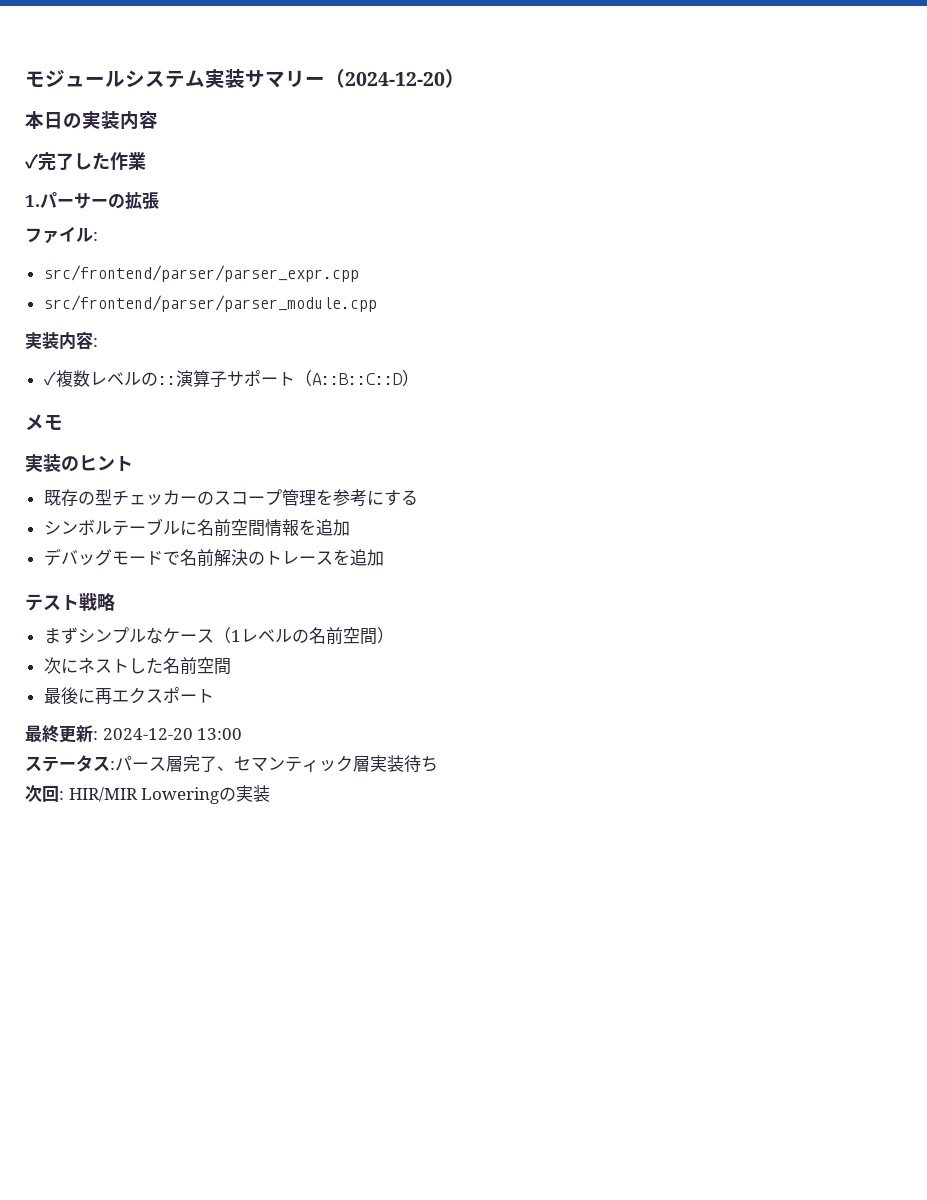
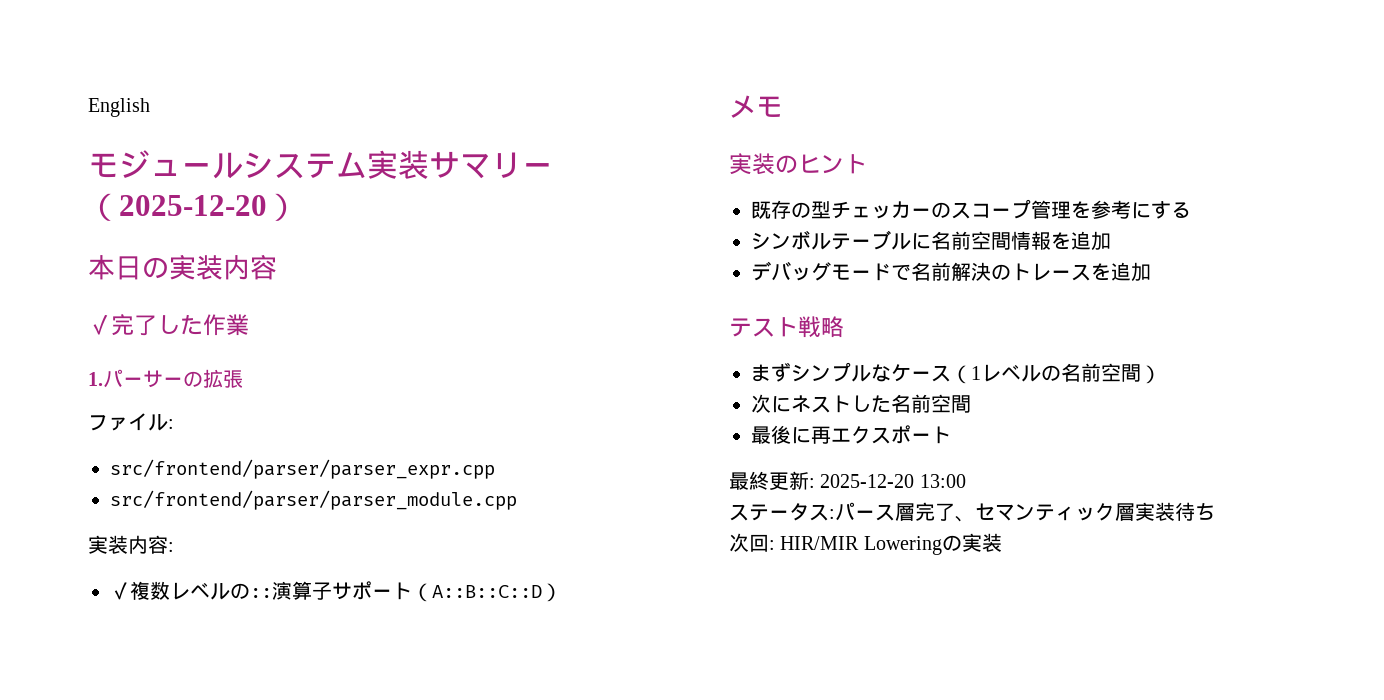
+ English
- モジュールシステム実装サマリー（2024-12-20）
+ モジュールシステム実装サマリー（2025-12-20）
- 最終更新: 2024-12-20 13:00
+ 最終更新: 2025-12-20 13:00

